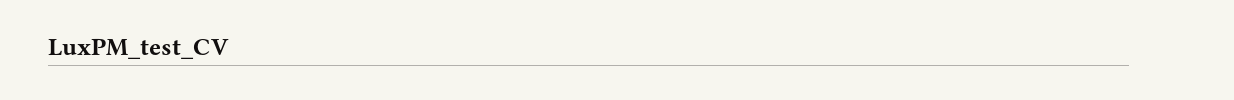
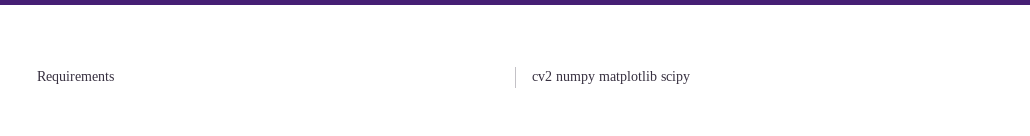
- LuxPM_test_CV
+ Requirements
+ cv2 numpy matplotlib scipy

